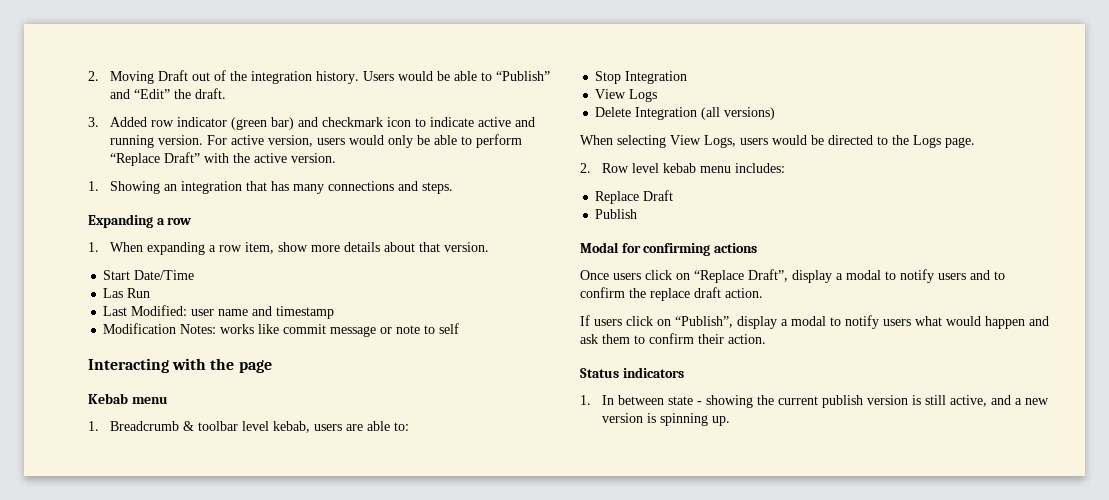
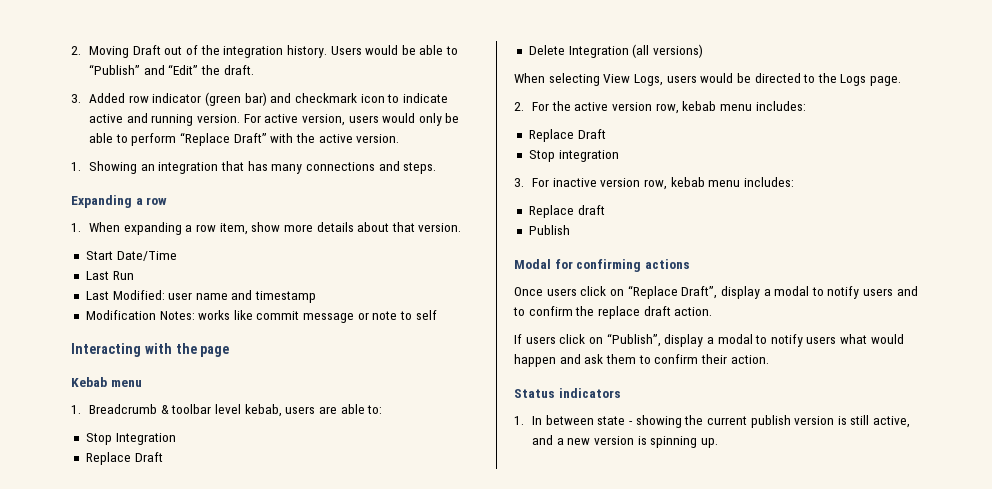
- Las Run
+ Last Run
  Stop Integration
- View Logs
+ Replace Draft
- 2. Row level kebab menu includes:
+ 2. For the active version row, kebab menu includes:
+ Stop integration
+ 3. For inactive version row, kebab menu includes:
+ Replace draft

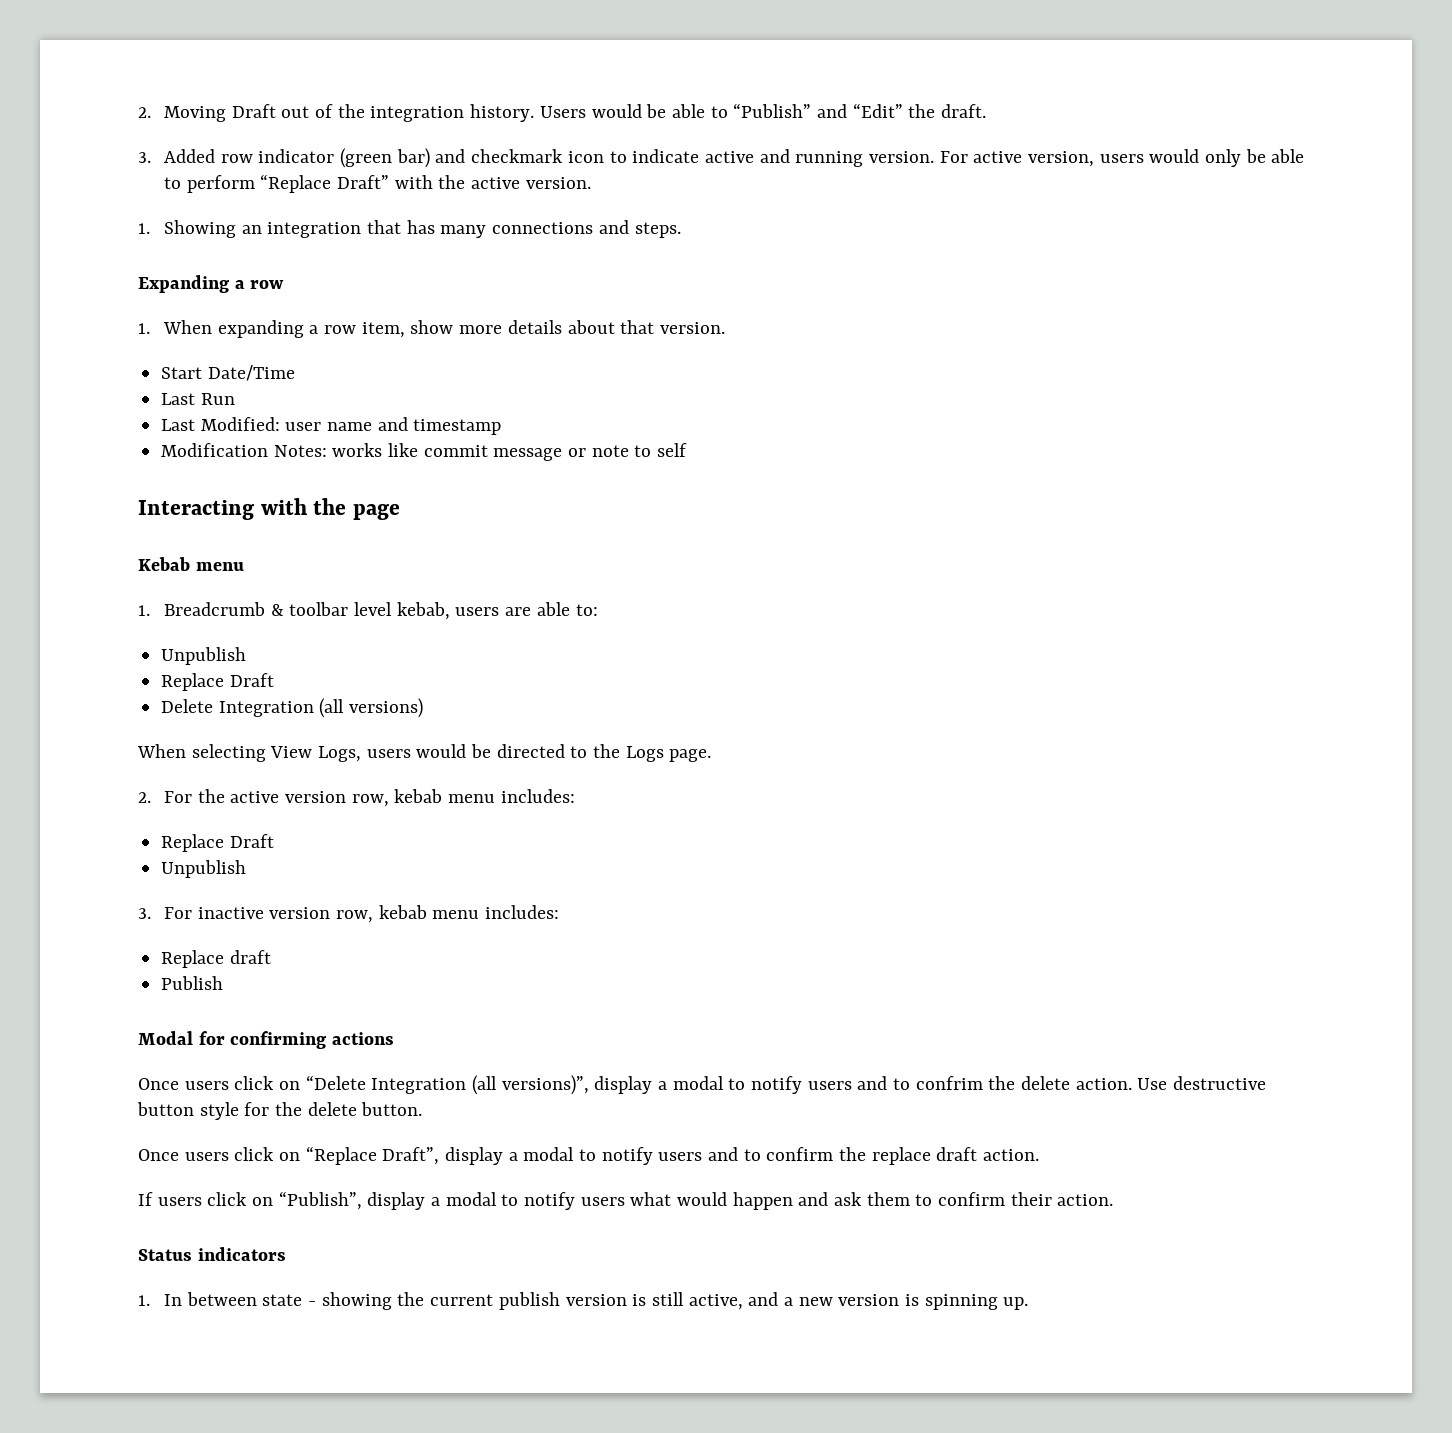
  1. Breadcrumb & toolbar level kebab, users are able to:
- Stop Integration
+ Unpublish
  2. For the active version row, kebab menu includes:
  Replace Draft
- Stop integration
+ Unpublish
+ Once users click on “Delete Integration (all versions)”, display a modal to notify users and to confrim the delete action. Use destructive button style for the delete button.

